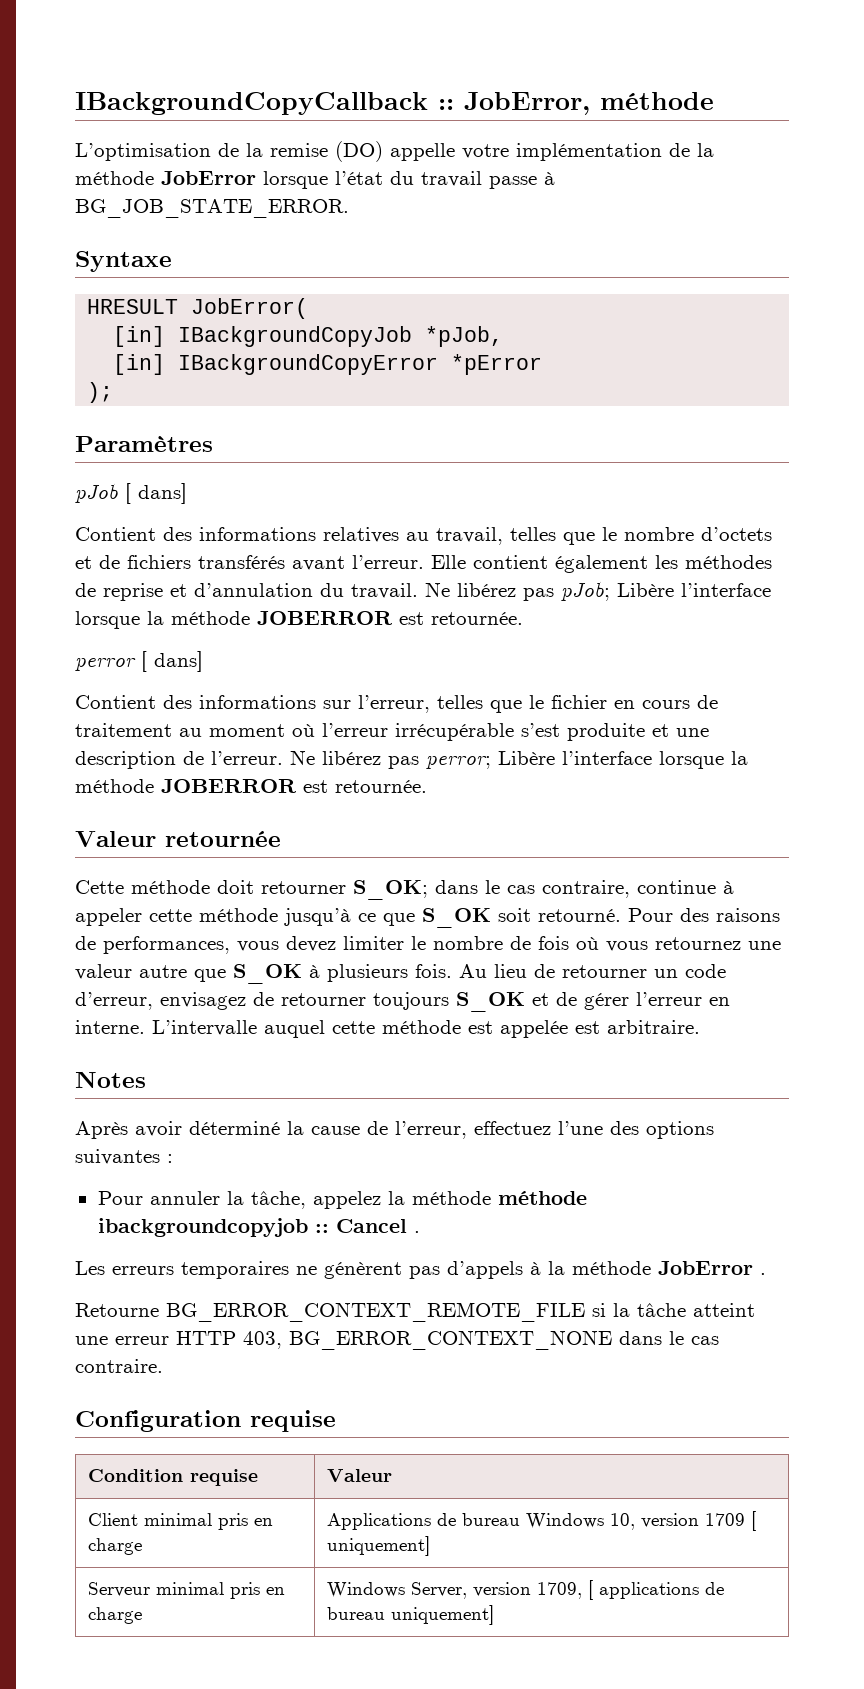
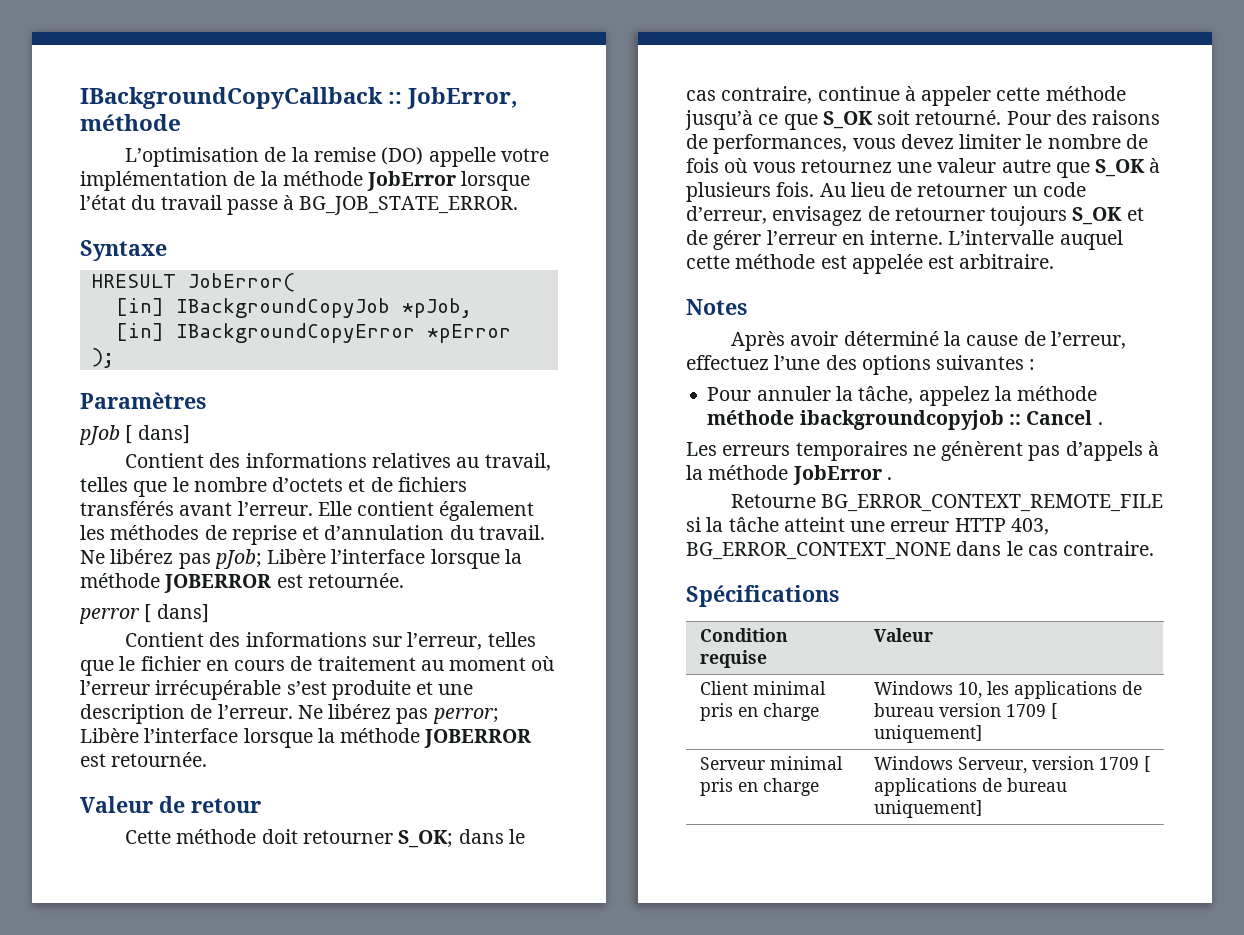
- Valeur retournée
+ Valeur de retour
- Configuration requise
+ Spécifications
- Client minimal pris en charge | Applications de bureau Windows 10, version 1709 [ uniquement]
+ Client minimal pris en charge | Windows 10, les applications de bureau version 1709 [ uniquement]
- Serveur minimal pris en charge | Windows Server, version 1709, [ applications de bureau uniquement]
+ Serveur minimal pris en charge | Windows Serveur, version 1709 [ applications de bureau uniquement]

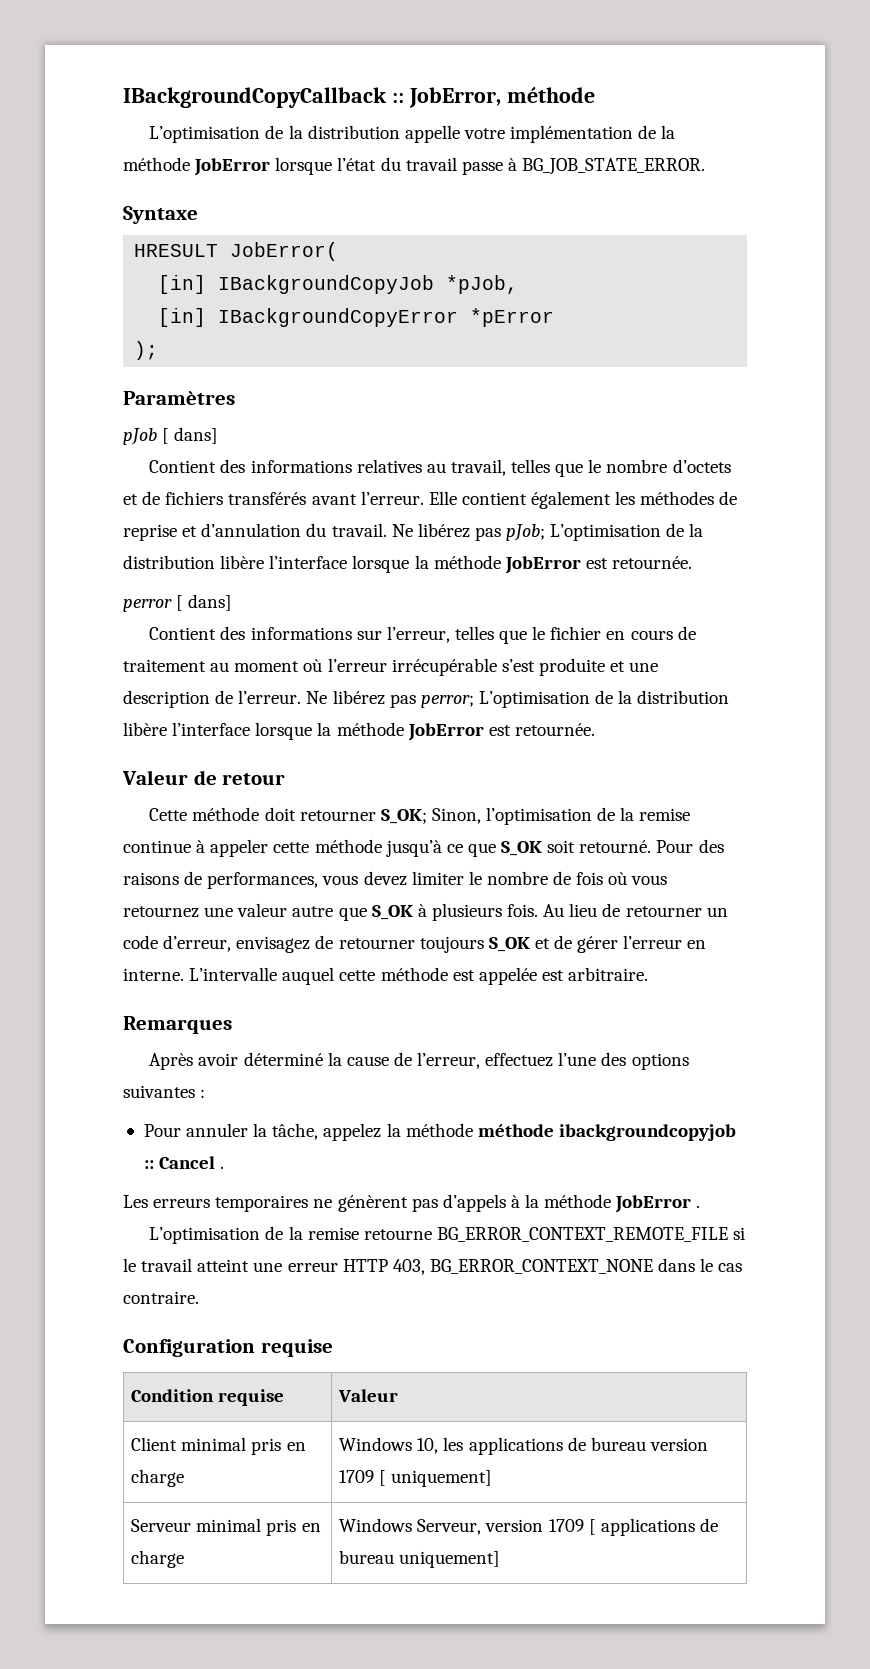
- L’optimisation de la remise (DO) appelle votre implémentation de la méthode JobError lorsque l’état du travail passe à BG_JOB_STATE_ERROR.
+ L’optimisation de la distribution appelle votre implémentation de la méthode JobError lorsque l’état du travail passe à BG_JOB_STATE_ERROR.
- Ne libérez pas pJob; Libère l’interface lorsque la méthode JOBERROR est retournée.
+ Ne libérez pas pJob; L’optimisation de la distribution libère l’interface lorsque la méthode JobError est retournée.
- Ne libérez pas perror; Libère l’interface lorsque la méthode JOBERROR est retournée.
+ Ne libérez pas perror; L’optimisation de la distribution libère l’interface lorsque la méthode JobError est retournée.
- Cette méthode doit retourner S_OK; dans le cas contraire, continue à appeler cette méthode jusqu’à ce que S_OK soit retourné.
+ Cette méthode doit retourner S_OK; Sinon, l’optimisation de la remise continue à appeler cette méthode jusqu’à ce que S_OK soit retourné.
- Notes
+ Remarques
- Retourne BG_ERROR_CONTEXT_REMOTE_FILE si la tâche atteint une erreur HTTP 403, BG_ERROR_CONTEXT_NONE dans le cas contraire.
+ L’optimisation de la remise retourne BG_ERROR_CONTEXT_REMOTE_FILE si le travail atteint une erreur HTTP 403, BG_ERROR_CONTEXT_NONE dans le cas contraire.
- Spécifications
+ Configuration requise

